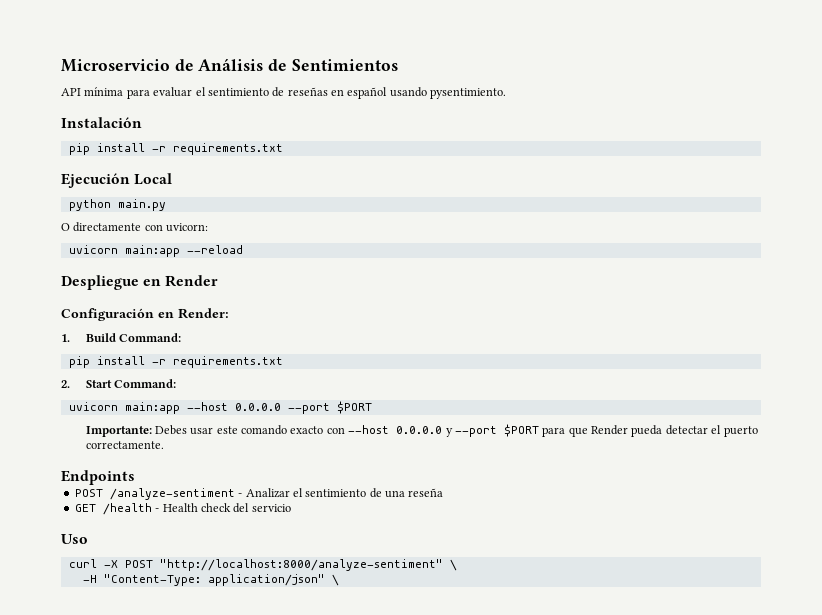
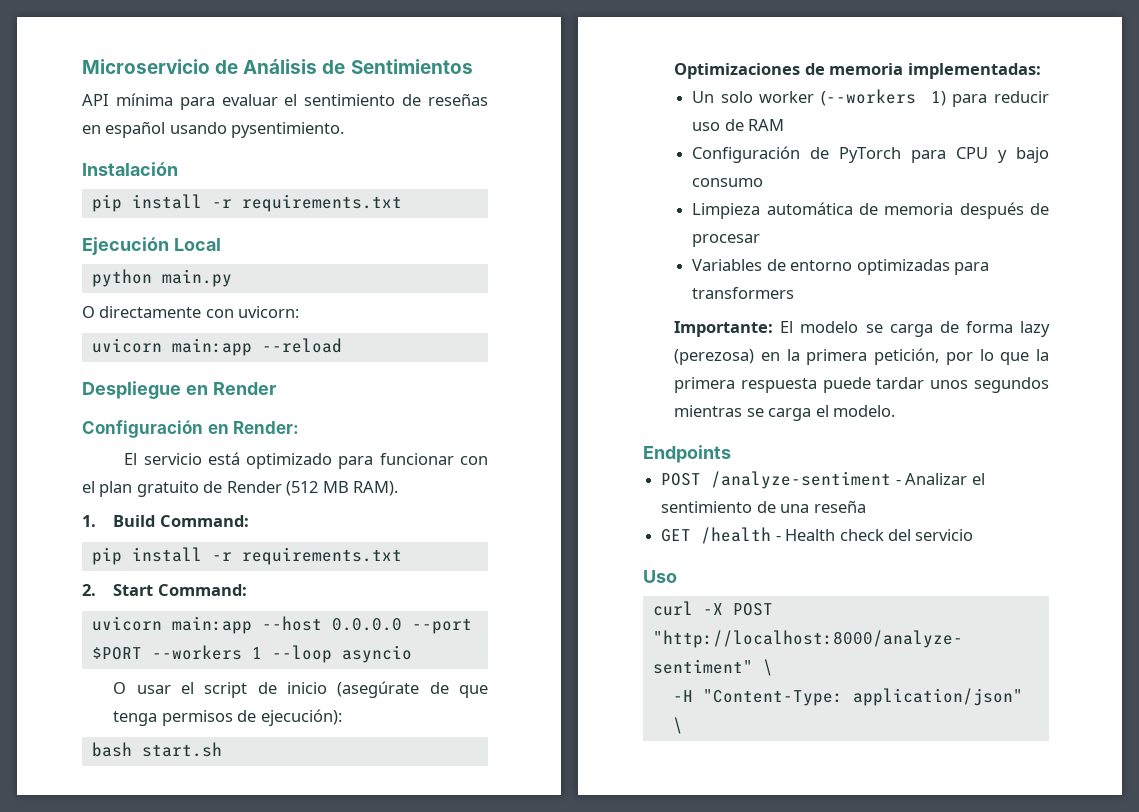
+ El servicio está optimizado para funcionar con el plan gratuito de Render (512 MB RAM).
- uvicorn main:app --host 0.0.0.0 --port $PORT
- Importante: Debes usar este comando exacto con --host 0.0.0.0 y --port $PORT para que Render pueda detectar el puerto correctamente.
+ uvicorn main:app --host 0.0.0.0 --port $PORT --workers 1 --loop asyncio
+ O usar el script de inicio (asegúrate de que tenga permisos de ejecución):
+ bash start.sh
+ Optimizaciones de memoria implementadas:
+ Un solo worker (--workers 1) para reducir uso de RAM
+ Configuración de PyTorch para CPU y bajo consumo
+ Limpieza automática de memoria después de procesar
+ Variables de entorno optimizadas para transformers
+ Importante: El modelo se carga de forma lazy (perezosa) en la primera petición, por lo que la primera respuesta puede tardar unos segundos mientras se carga el modelo.

